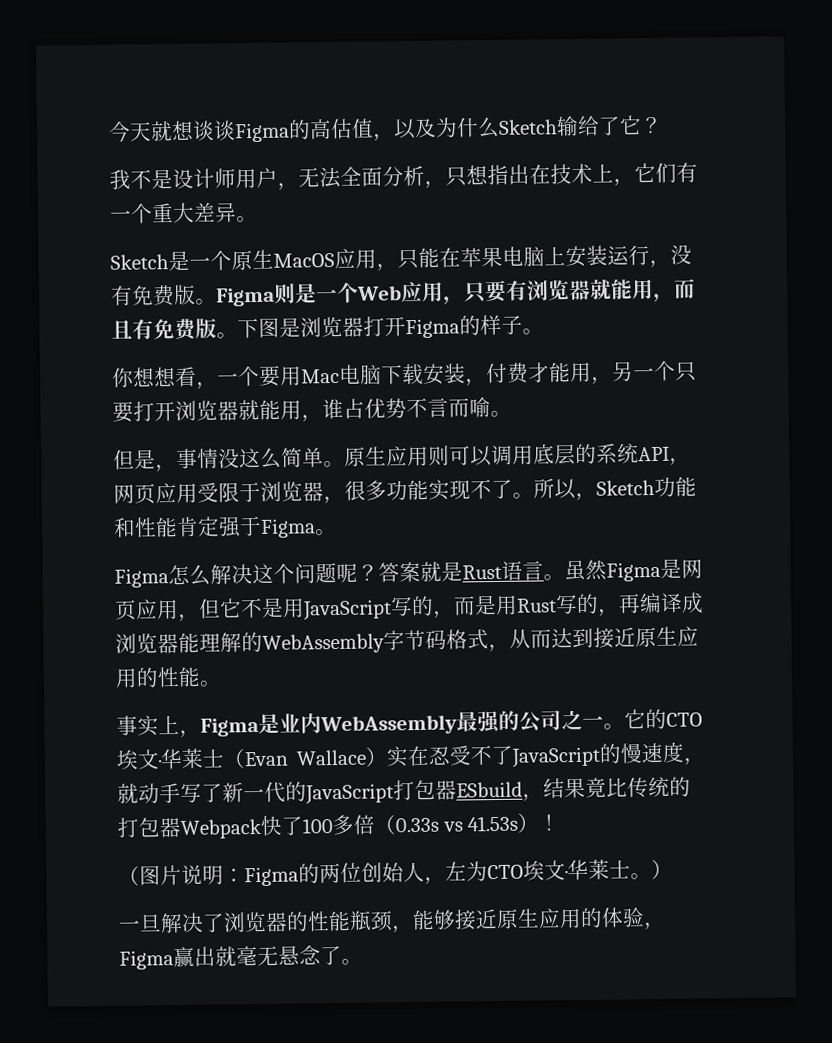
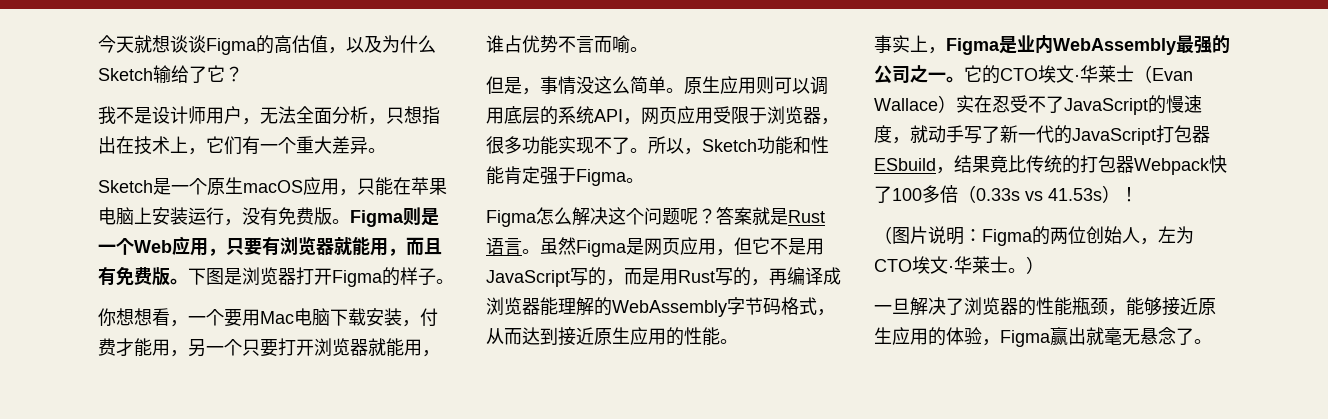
- Sketch是一个原生MacOS应用，只能在苹果电脑上安装运行，没有免费版。
+ Sketch是一个原生macOS应用，只能在苹果电脑上安装运行，没有免费版。

